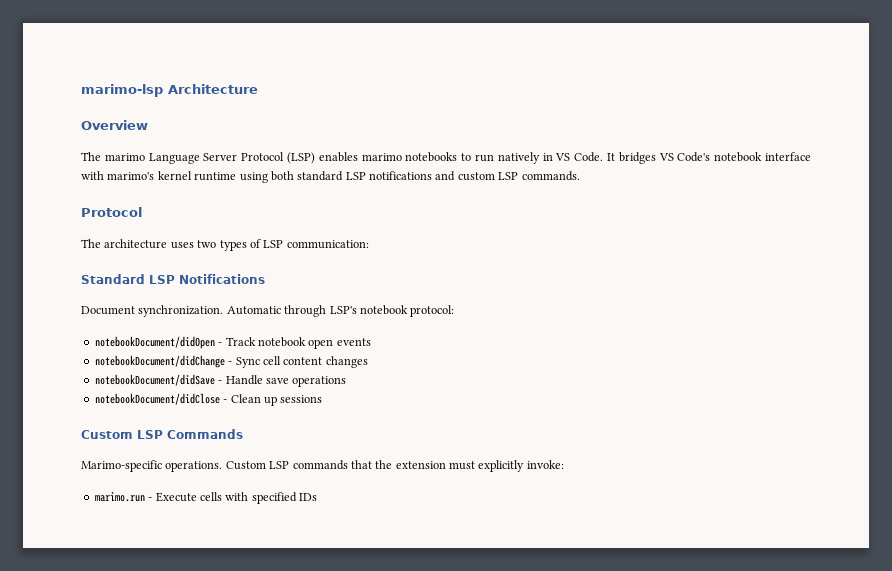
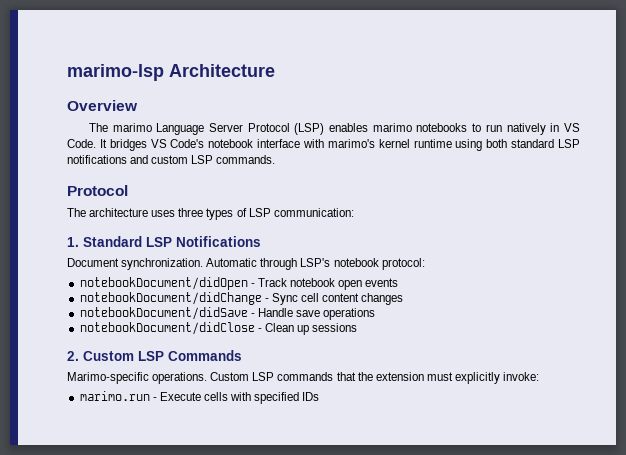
- The architecture uses two types of LSP communication:
+ The architecture uses three types of LSP communication:
- Standard LSP Notifications
+ 1. Standard LSP Notifications
- Custom LSP Commands
+ 2. Custom LSP Commands

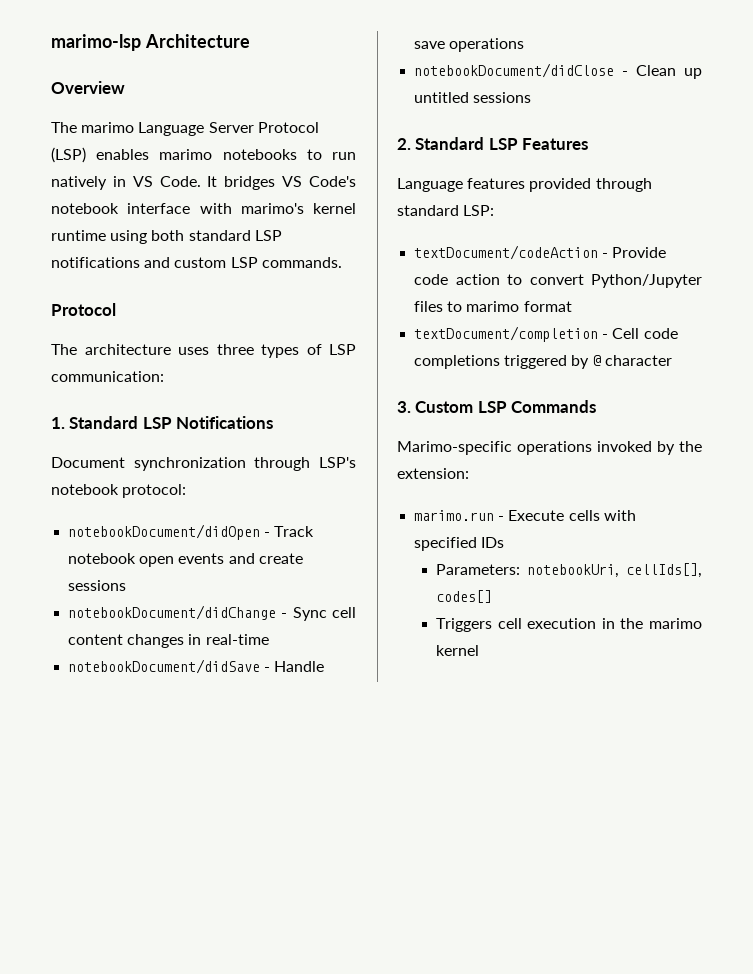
- Document synchronization. Automatic through LSP's notebook protocol:
+ Document synchronization through LSP's notebook protocol:
- notebookDocument/didOpen - Track notebook open events
+ notebookDocument/didOpen - Track notebook open events and create sessions
- notebookDocument/didChange - Sync cell content changes
+ notebookDocument/didChange - Sync cell content changes in real-time
- notebookDocument/didClose - Clean up sessions
+ notebookDocument/didClose - Clean up untitled sessions
- 2. Custom LSP Commands
- Marimo-specific operations. Custom LSP commands that the extension must explicitly invoke:
+ 2. Standard LSP Features
+ Language features provided through standard LSP:
+ textDocument/codeAction - Provide code action to convert Python/Jupyter files to marimo format
+ textDocument/completion - Cell code completions triggered by @ character
+ 3. Custom LSP Commands
+ Marimo-specific operations invoked by the extension:
+ Parameters: notebookUri, cellIds[], codes[]
+ Triggers cell execution in the marimo kernel

